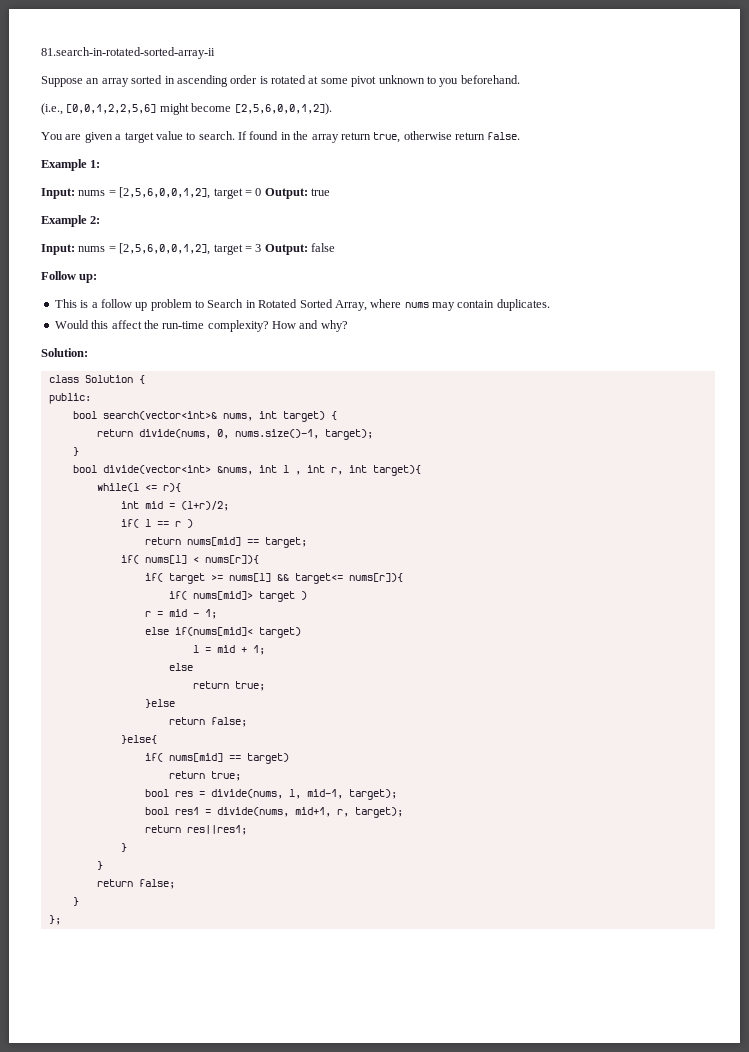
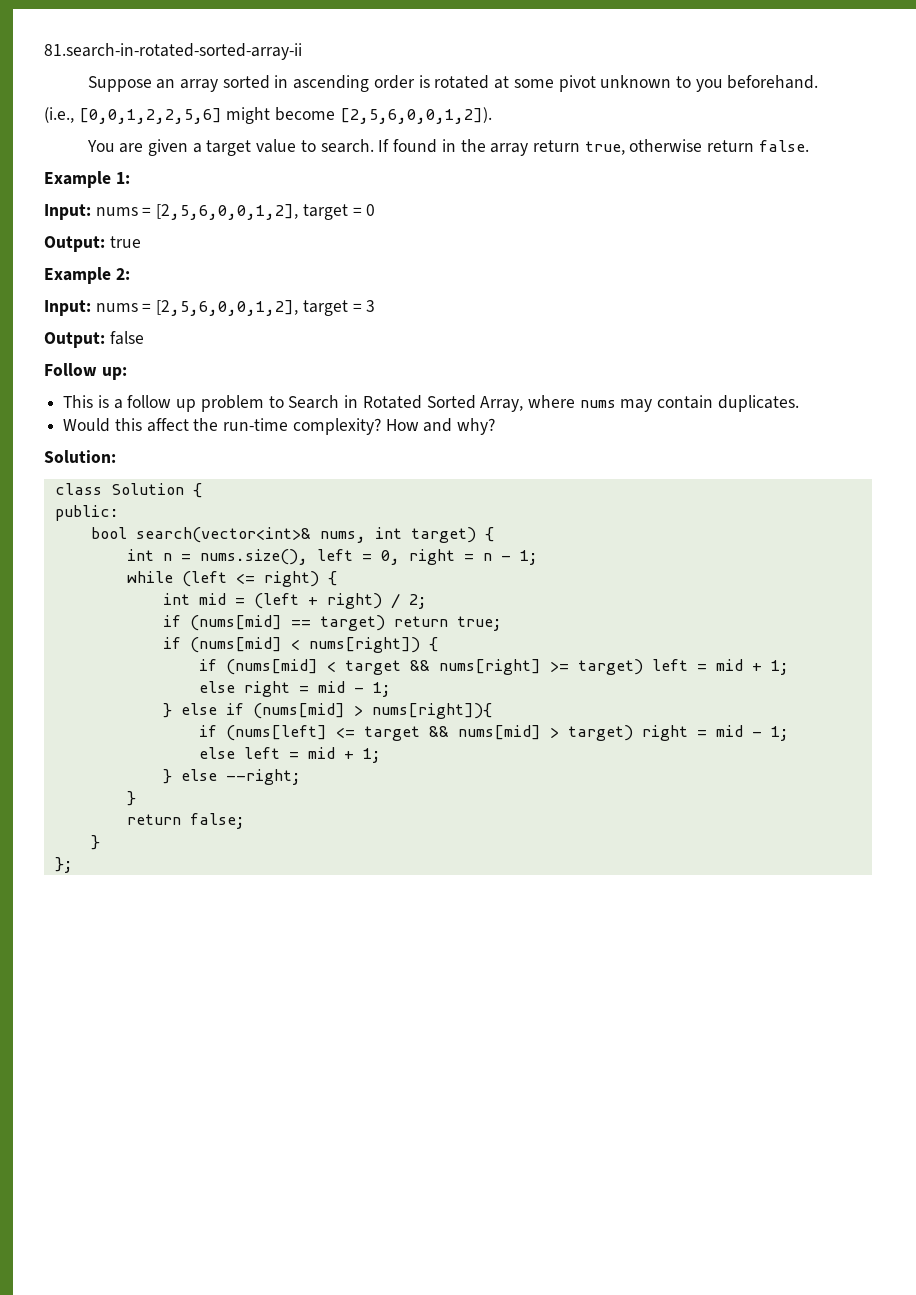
- Input: nums = [2,5,6,0,0,1,2], target = 0 Output: true
+ Input: nums = [2,5,6,0,0,1,2], target = 0
+ Output: true
- Input: nums = [2,5,6,0,0,1,2], target = 3 Output: false
+ Input: nums = [2,5,6,0,0,1,2], target = 3
+ Output: false
- return divide(nums, 0, nums.size()-1, target);
- }
- bool divide(vector<int> &nums, int l , int r, int target){
- while(l <= r){
- int mid = (l+r)/2;
- if( l == r )
- return nums[mid] == target;
- if( nums[l] < nums[r]){
- if( target >= nums[l] && target<= nums[r]){
- if( nums[mid]> target )
- r = mid - 1;
+ int n = nums.size(), left = 0, right = n - 1;
+ while (left <= right) {
+ int mid = (left + right) / 2;
+ if (nums[mid] == target) return true;
+ if (nums[mid] < nums[right]) {
+ if (nums[mid] < target && nums[right] >= target) left = mid + 1;
+ else right = mid - 1;
+ } else if (nums[mid] > nums[right]){
+ if (nums[left] <= target && nums[mid] > target) right = mid - 1;
- else if(nums[mid]< target)
- l = mid + 1;
- else
- return true;
- }else
- return false;
- }else{
- if( nums[mid] == target)
- return true;
- bool res = divide(nums, l, mid-1, target);
- bool res1 = divide(nums, mid+1, r, target);
- return res||res1;
- }
+ else left = mid + 1;
+ } else --right;

